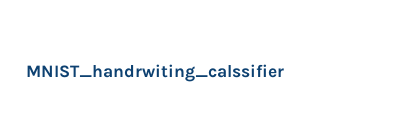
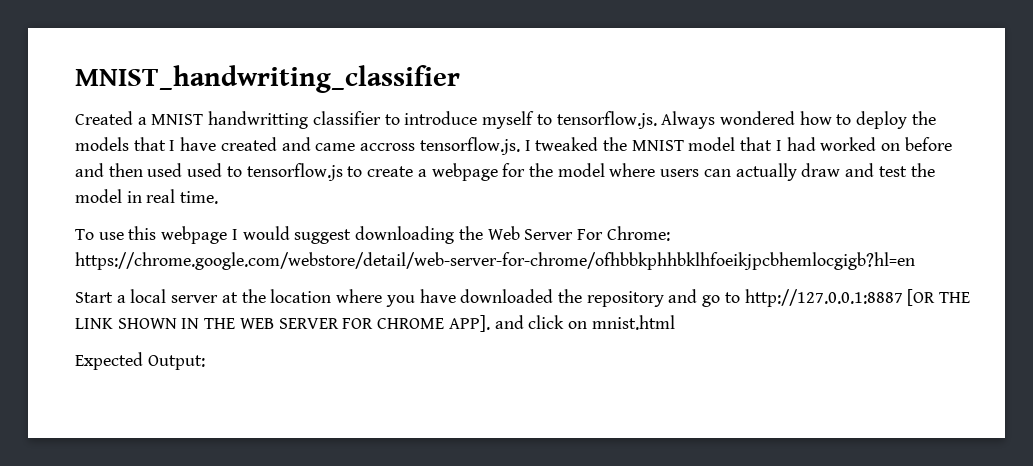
- MNIST_handrwiting_calssifier
+ MNIST_handwriting_classifier
+ Created a MNIST handwritting classifier to introduce myself to tensorflow.js. Always wondered how to deploy the models that I have created and came accross tensorflow.js. I tweaked the MNIST model that I had worked on before and then used used to tensorflow.js to create a webpage for the model where users can actually draw and test the model in real time.
+ To use this webpage I would suggest downloading the Web Server For Chrome: https://chrome.google.com/webstore/detail/web-server-for-chrome/ofhbbkphhbklhfoeikjpcbhemlocgigb?hl=en
+ Start a local server at the location where you have downloaded the repository and go to http://127.0.0.1:8887 [OR THE LINK SHOWN IN THE WEB SERVER FOR CHROME APP]. and click on mnist.html
+ Expected Output:

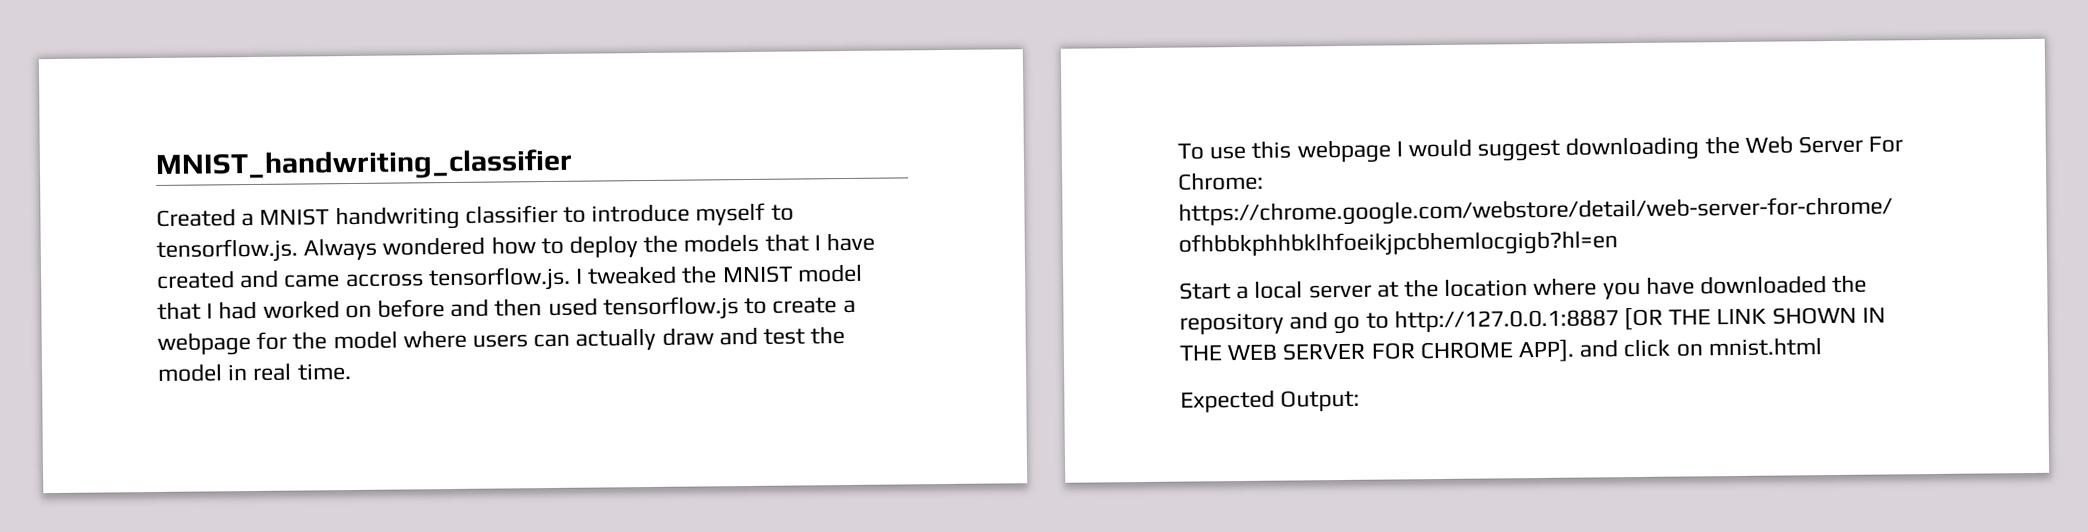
- Created a MNIST handwritting classifier to introduce myself to tensorflow.js. Always wondered how to deploy the models that I have created and came accross tensorflow.js. I tweaked the MNIST model that I had worked on before and then used used to tensorflow.js to create a webpage for the model where users can actually draw and test the model in real time.
+ Created a MNIST handwriting classifier to introduce myself to tensorflow.js. Always wondered how to deploy the models that I have created and came accross tensorflow.js. I tweaked the MNIST model that I had worked on before and then used tensorflow.js to create a webpage for the model where users can actually draw and test the model in real time.

